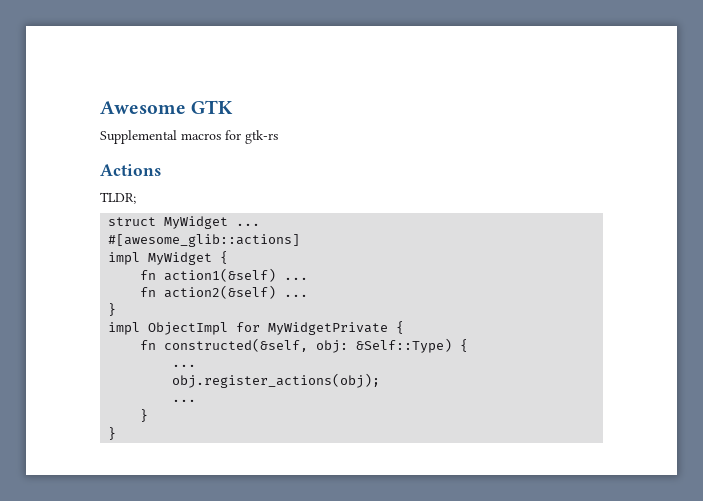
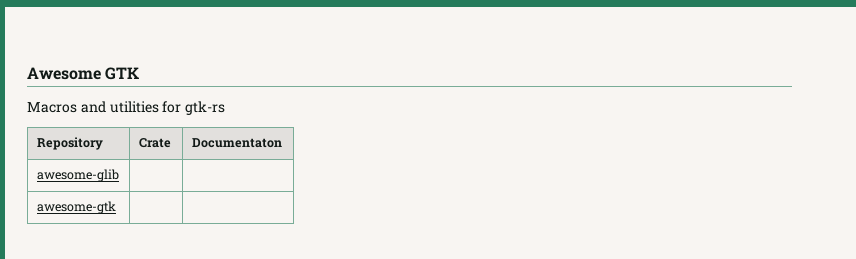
- Supplemental macros for gtk-rs
+ Macros and utilities for gtk-rs
- Actions
- TLDR;
- struct MyWidget ...
- #[awesome_glib::actions]
- impl MyWidget {
- fn action1(&self) ...
- fn action2(&self) ...
- }
- impl ObjectImpl for MyWidgetPrivate {
- fn constructed(&self, obj: &Self::Type) {
- ...
- obj.register_actions(obj);
- ...
- }
- }
+ Repository | Crate | Documentaton
+ awesome-glib | |
+ awesome-gtk | |

